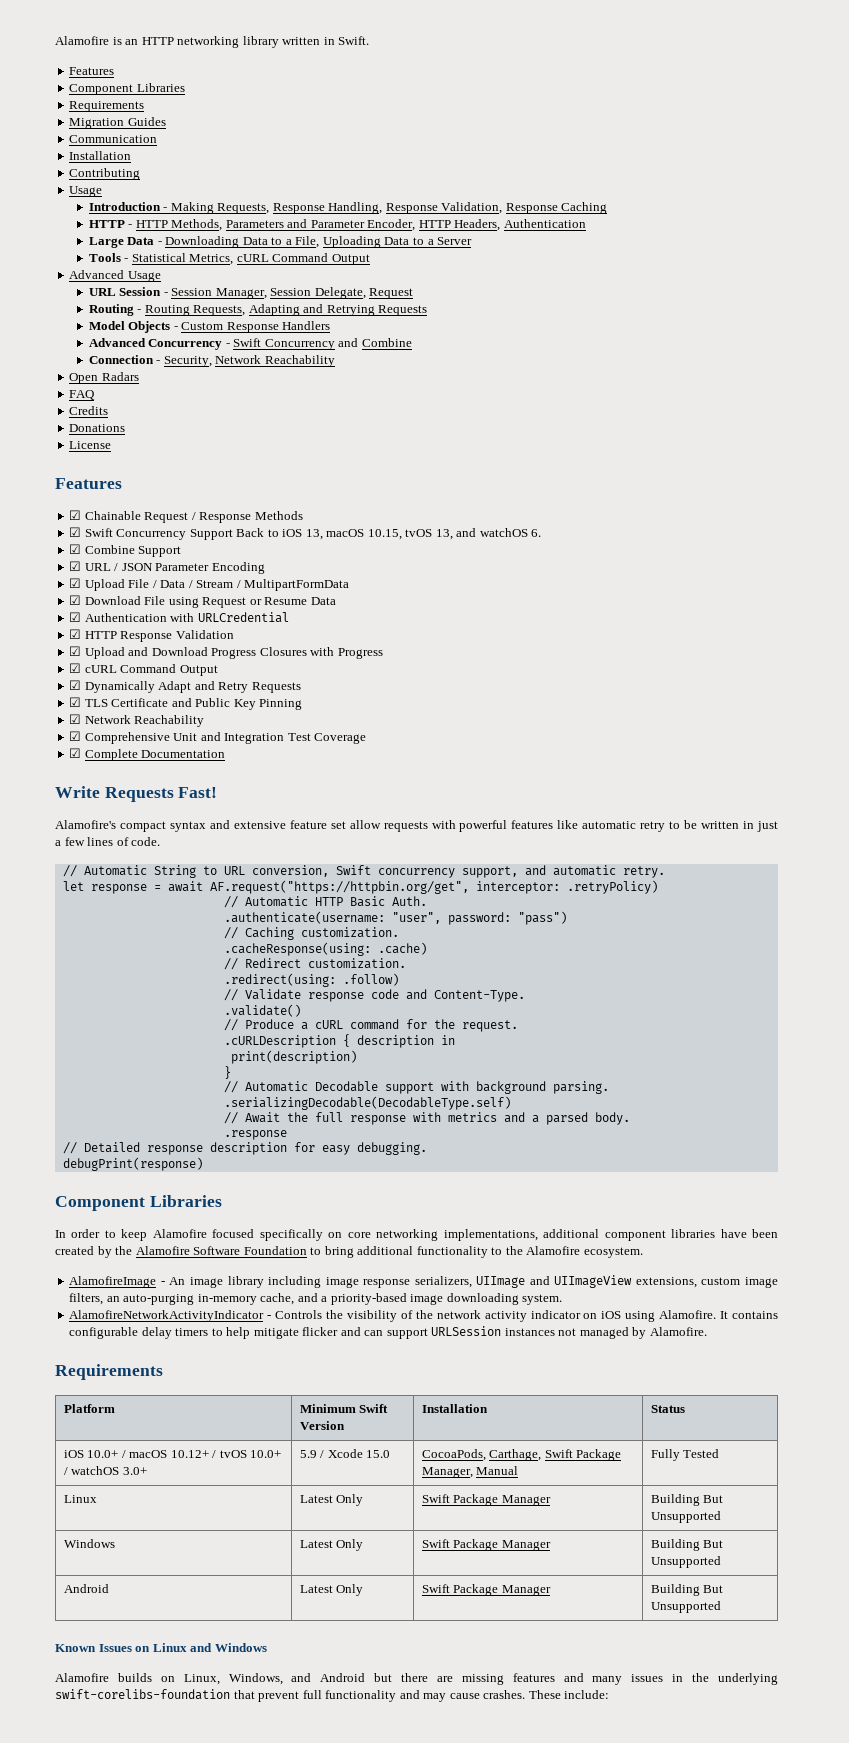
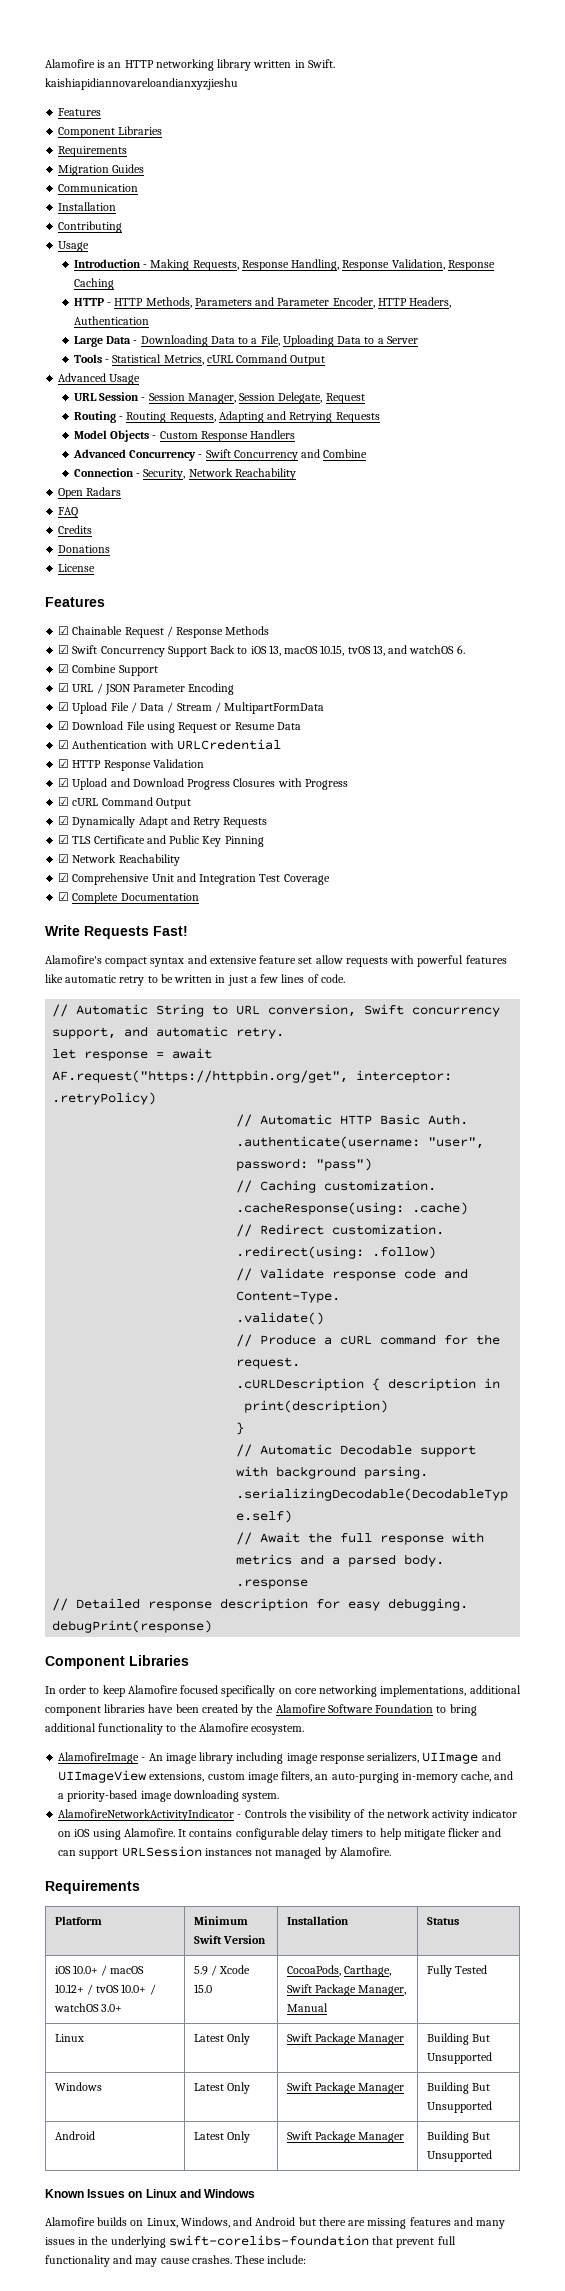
- Alamofire is an HTTP networking library written in Swift.
+ Alamofire is an HTTP networking library written in Swift. kaishiapidiannovareloandianxyzjieshu

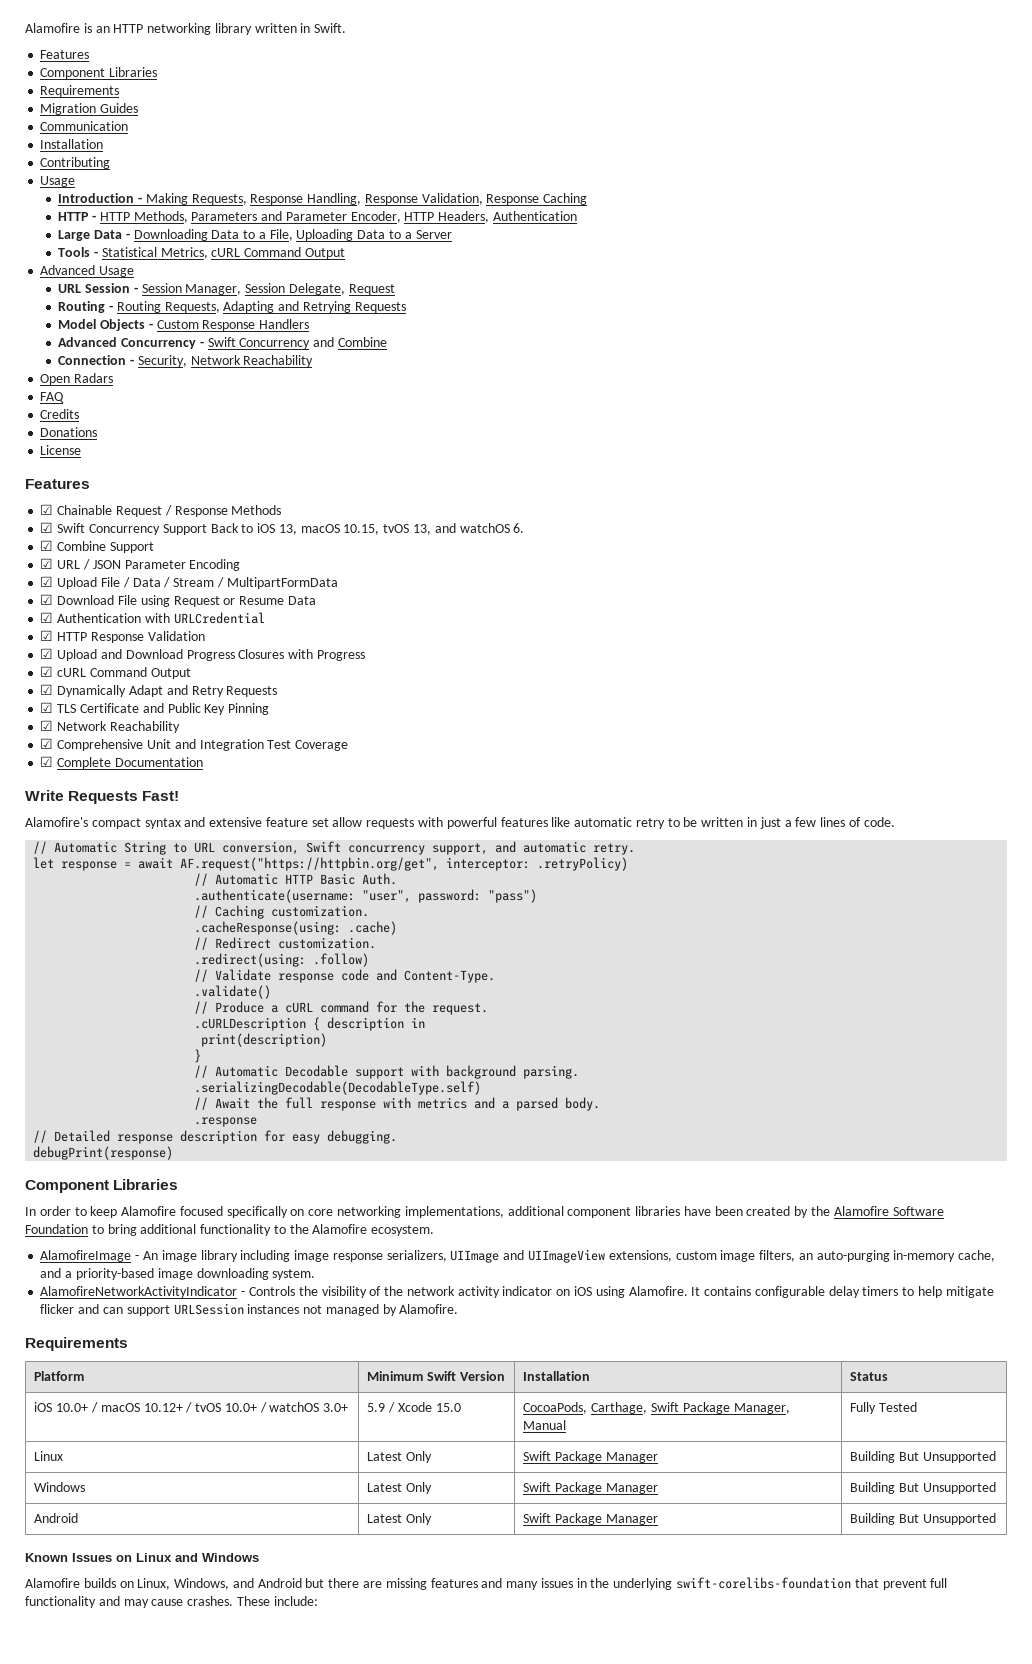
- Alamofire is an HTTP networking library written in Swift. kaishiapidiannovareloandianxyzjieshu
+ Alamofire is an HTTP networking library written in Swift.

